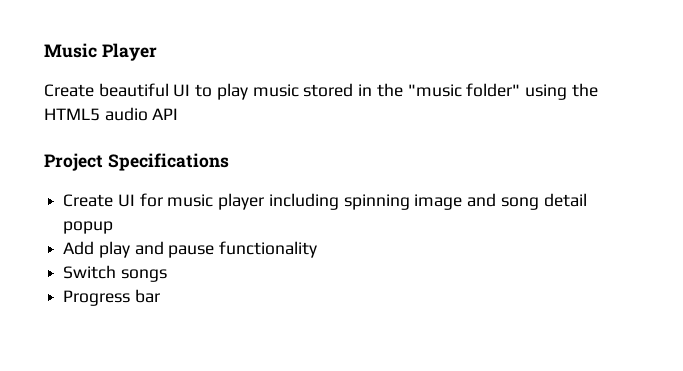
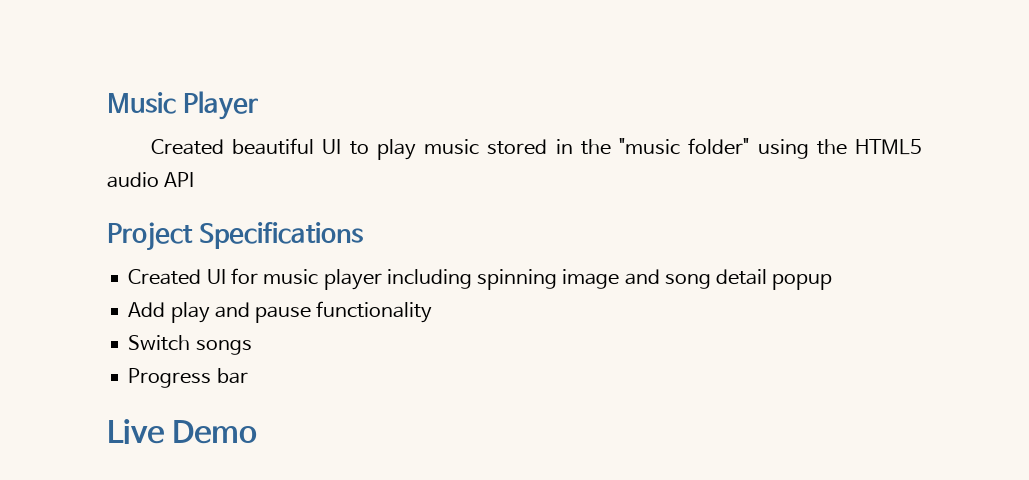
- Create beautiful UI to play music stored in the "music folder" using the HTML5 audio API
+ Created beautiful UI to play music stored in the "music folder" using the HTML5 audio API
- Create UI for music player including spinning image and song detail popup
+ Created UI for music player including spinning image and song detail popup
+ Live Demo

